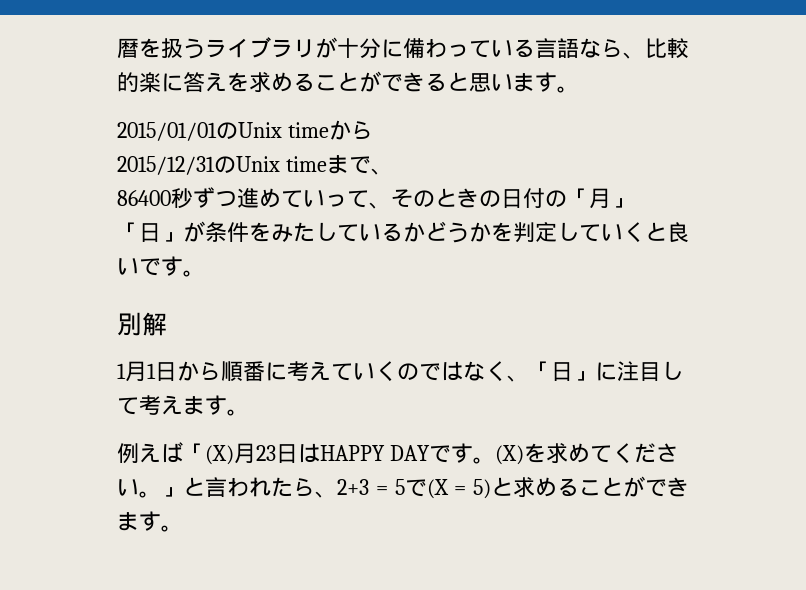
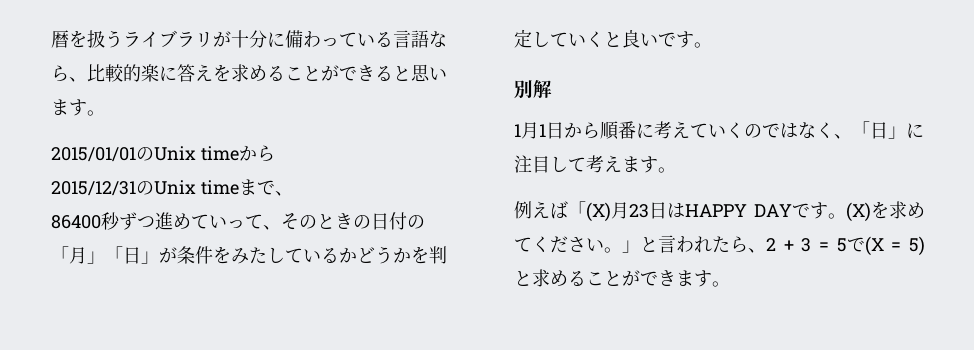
- (X)を求めてください。」と言われたら、2+3 = 5で(X = 5)と求めることができます。
+ (X)を求めてください。」と言われたら、2 + 3 = 5で(X = 5)と求めることができます。

